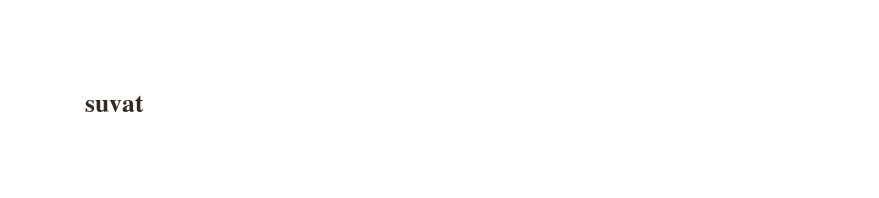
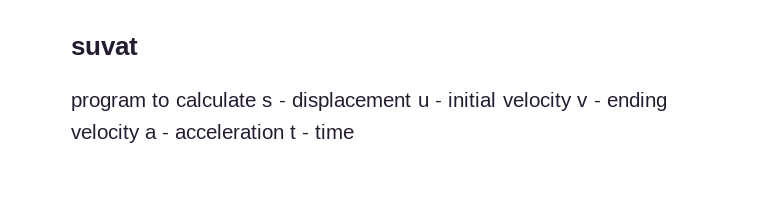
+ program to calculate s - displacement u - initial velocity v - ending velocity a - acceleration t - time

